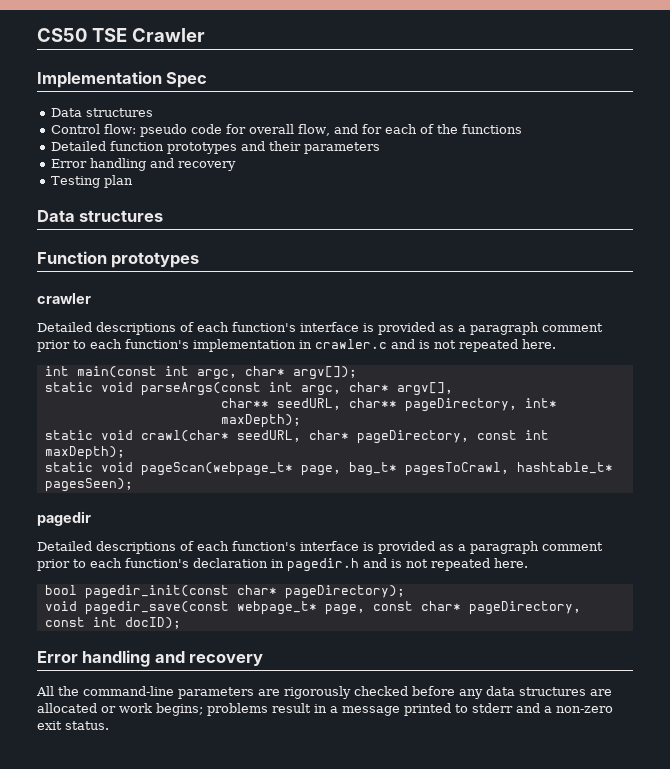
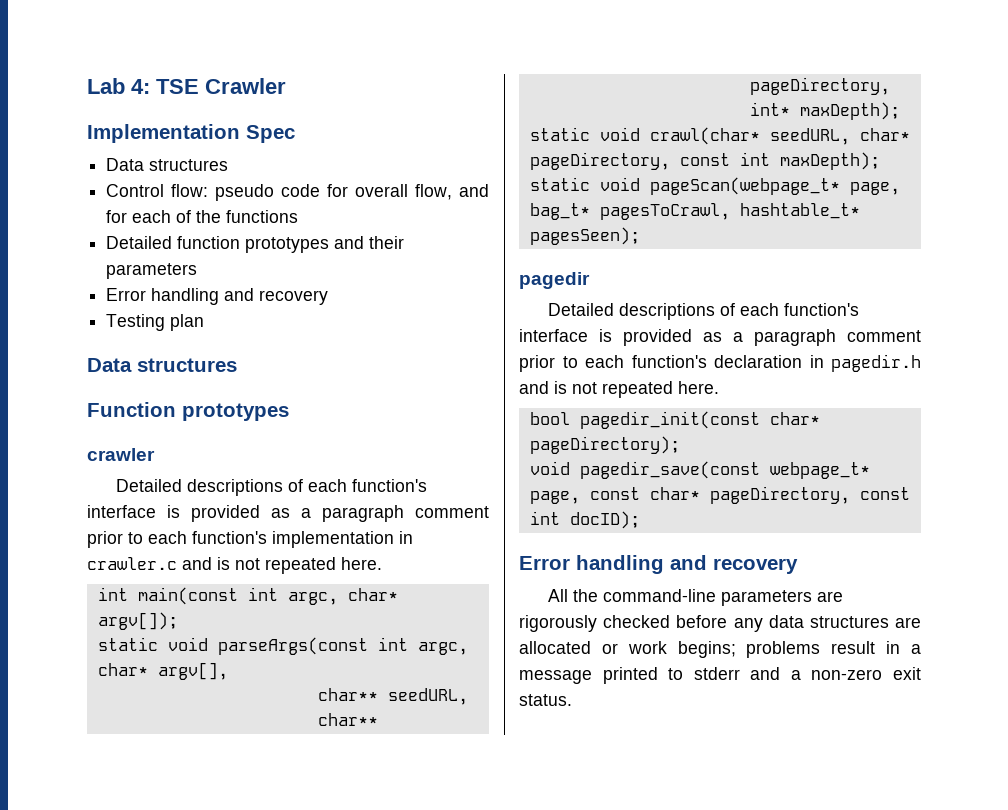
- CS50 TSE Crawler
+ Lab 4: TSE Crawler

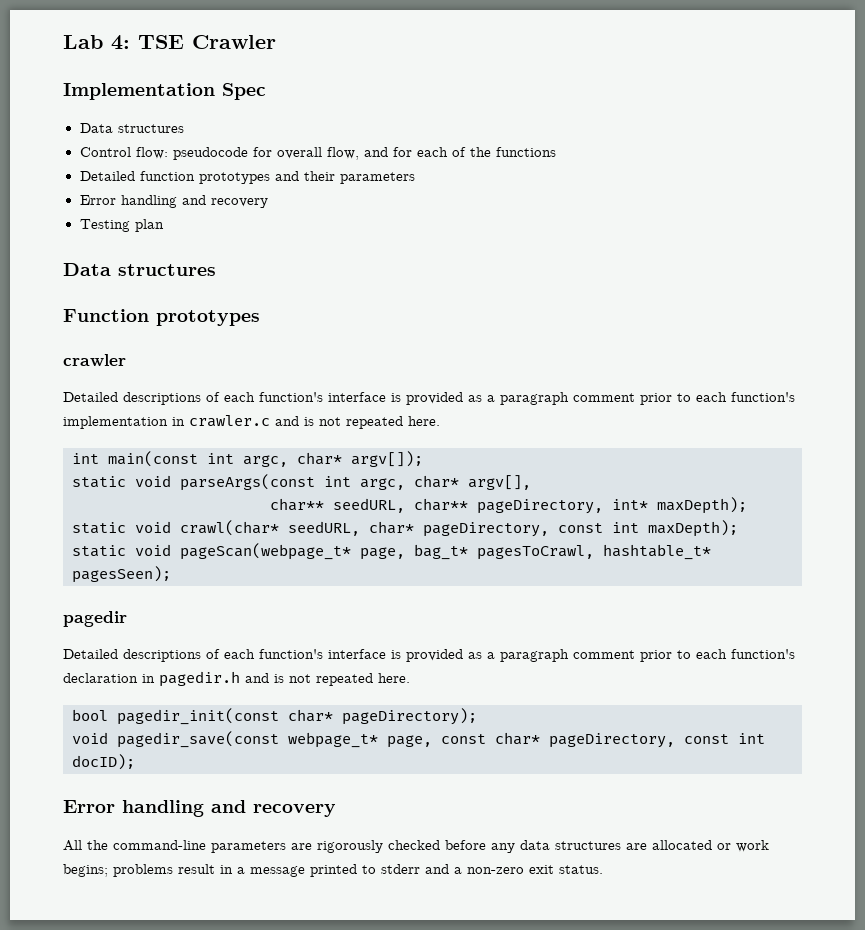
- Control flow: pseudo code for overall flow, and for each of the functions
+ Control flow: pseudocode for overall flow, and for each of the functions

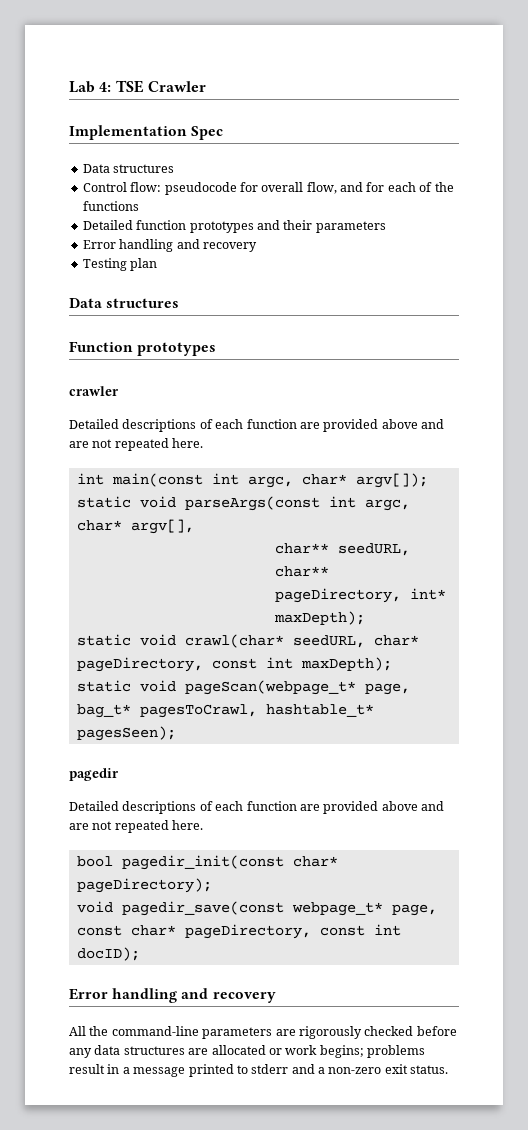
  crawler
- Detailed descriptions of each function's interface is provided as a paragraph comment prior to each function's implementation in crawler.c and is not repeated here.
+ Detailed descriptions of each function are provided above and are not repeated here.
  pagedir
- Detailed descriptions of each function's interface is provided as a paragraph comment prior to each function's declaration in pagedir.h and is not repeated here.
+ Detailed descriptions of each function are provided above and are not repeated here.

